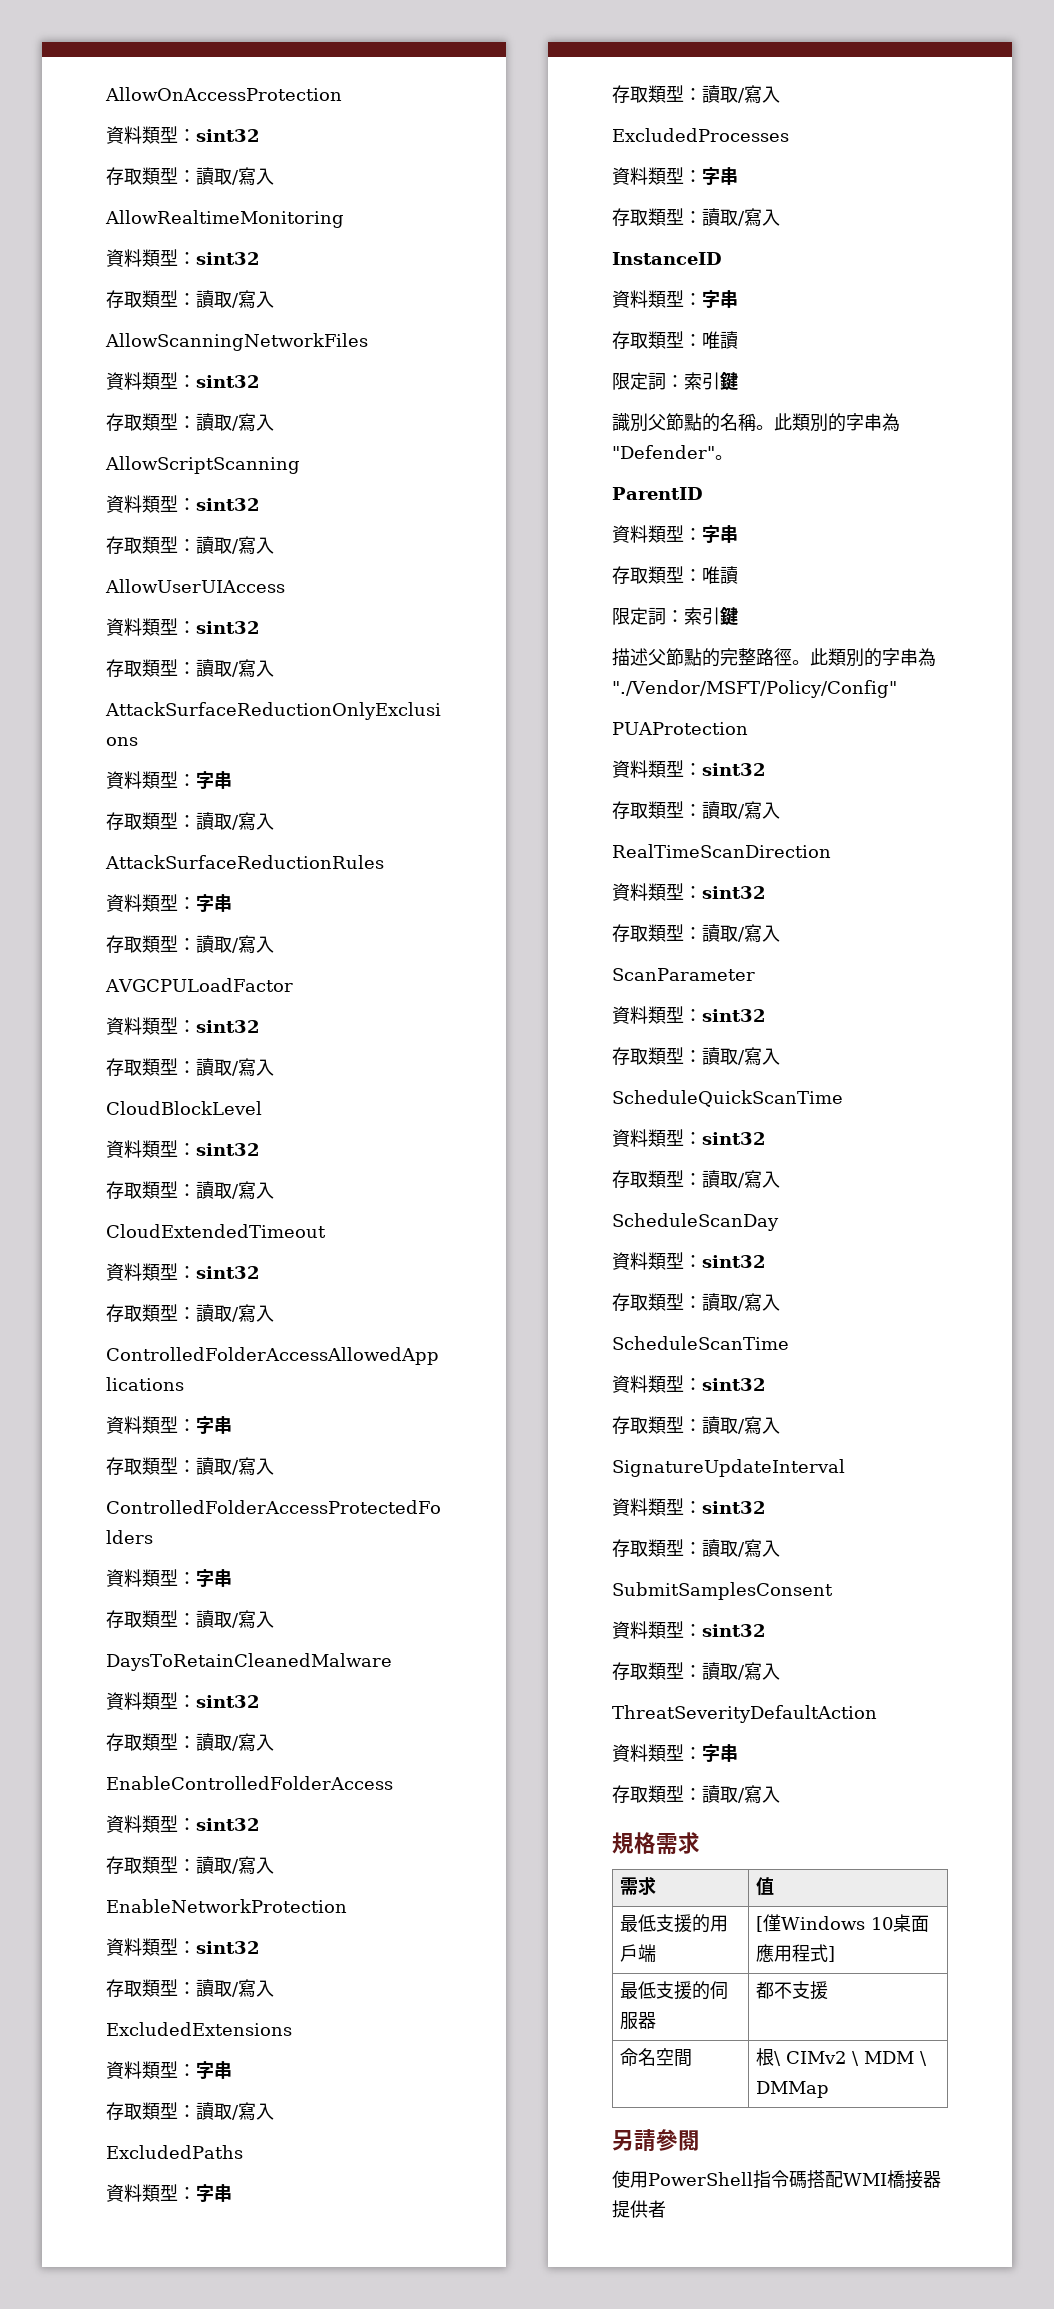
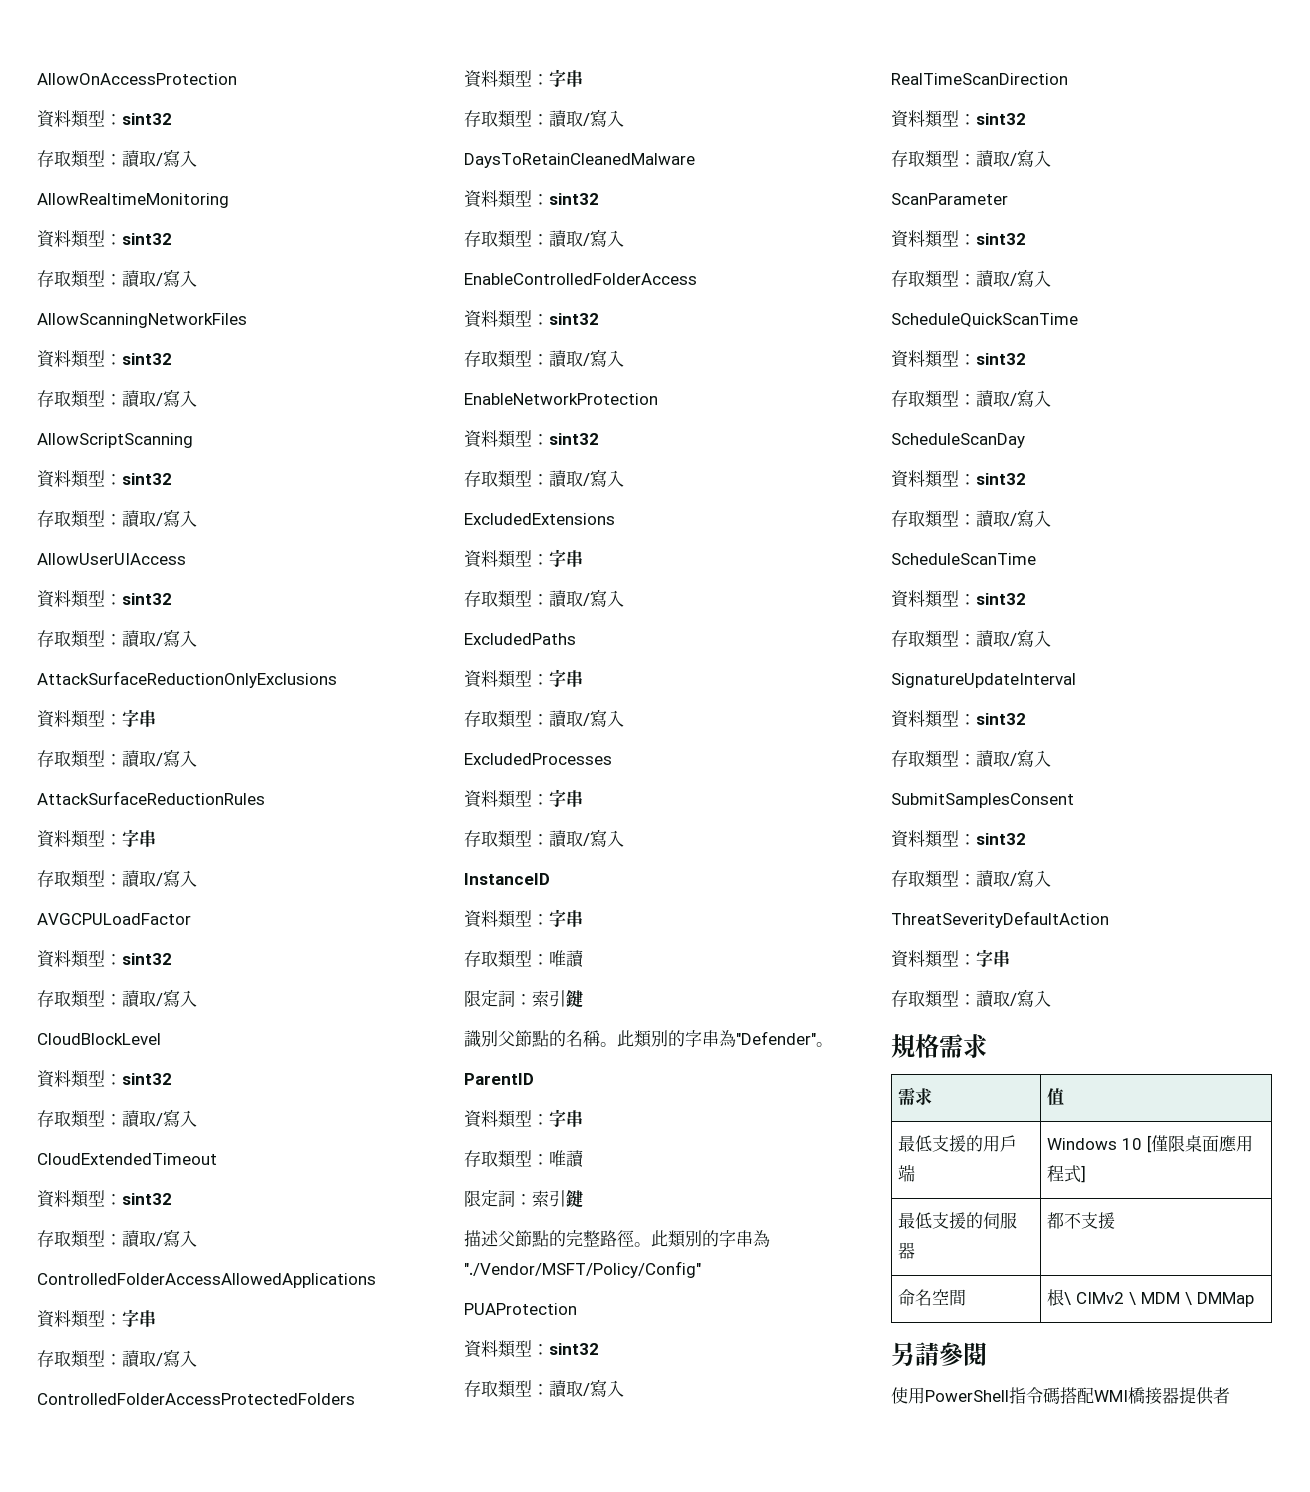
- 最低支援的用戶端 | [僅Windows 10桌面應用程式]
+ 最低支援的用戶端 | Windows 10 [僅限桌面應用程式]

